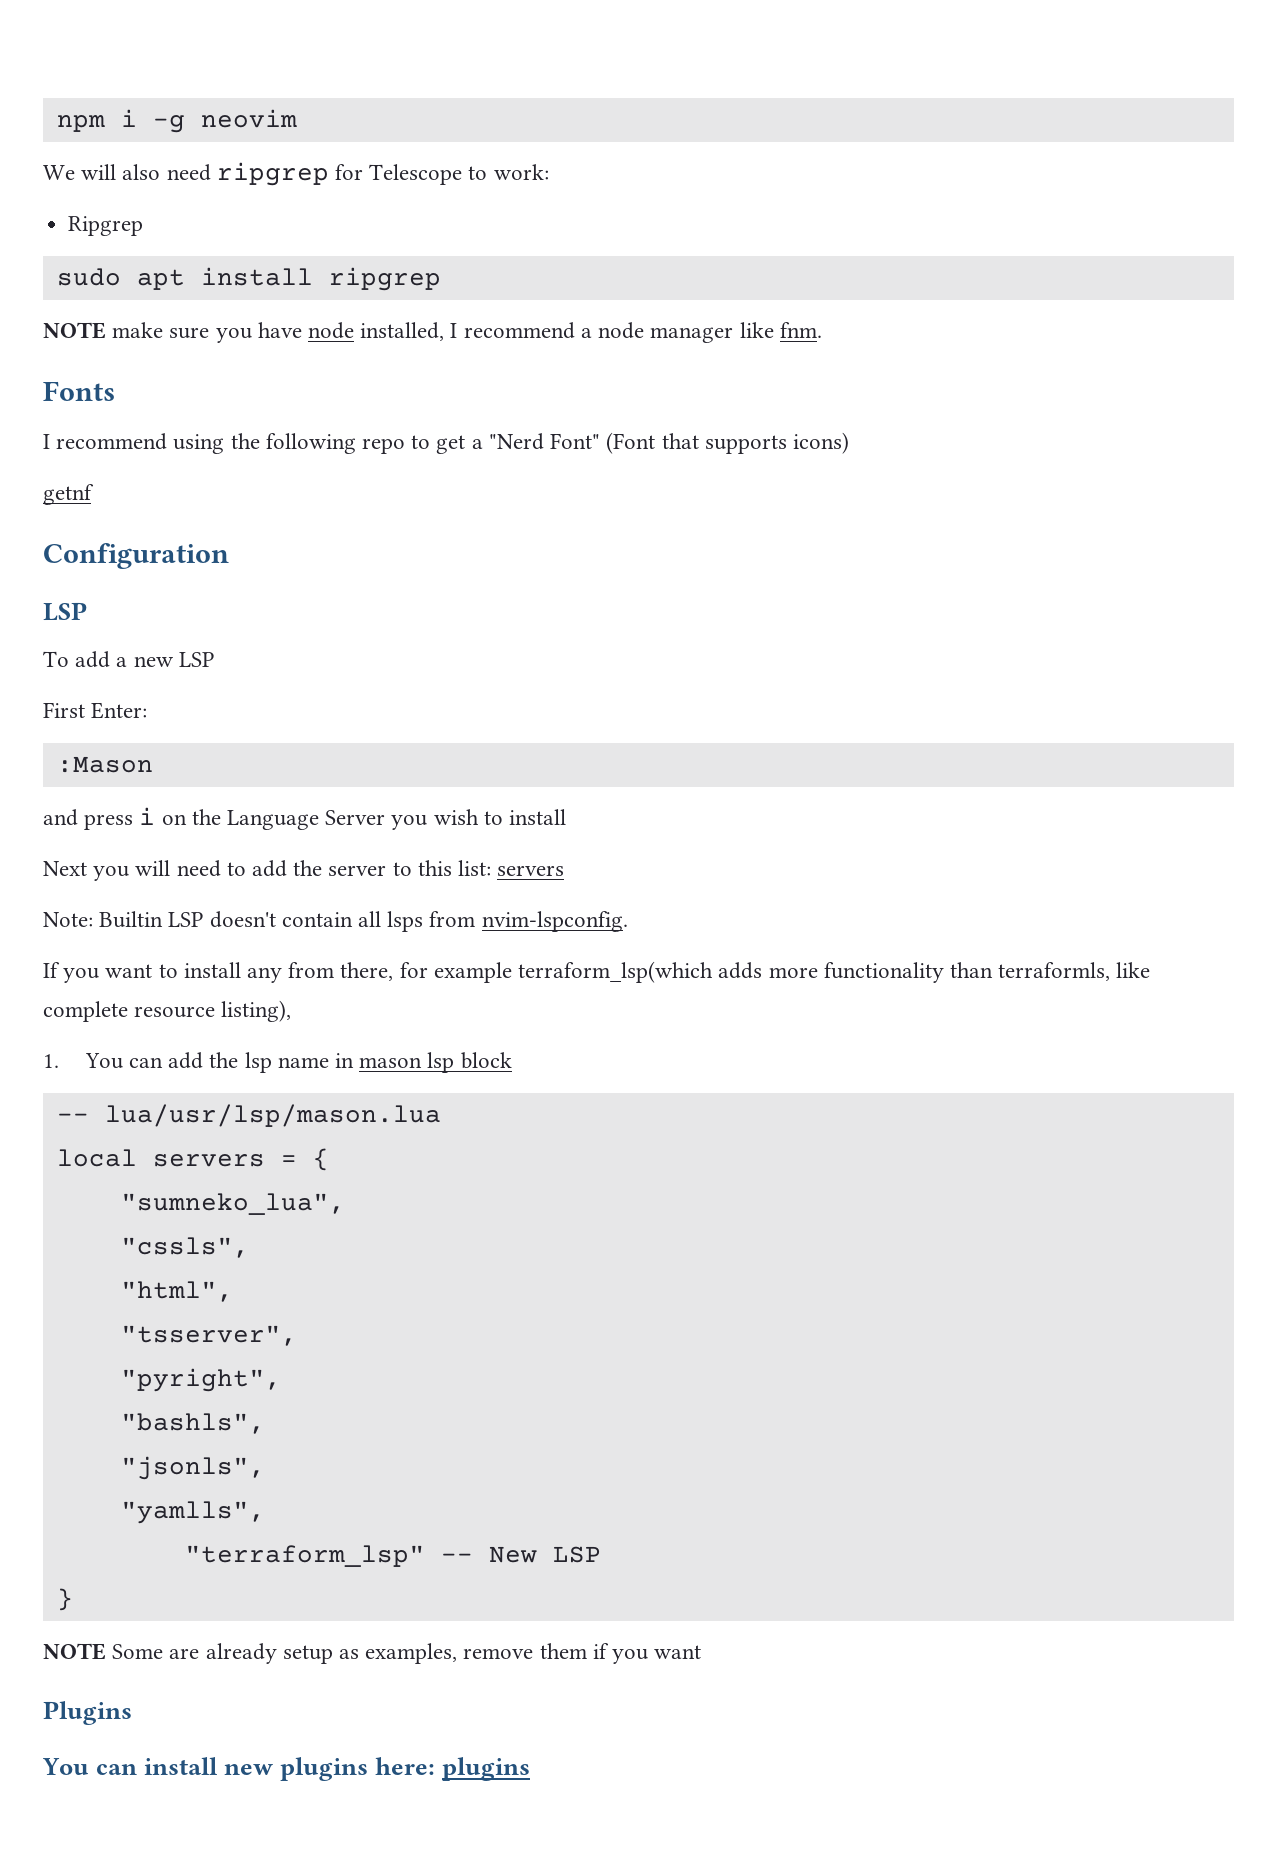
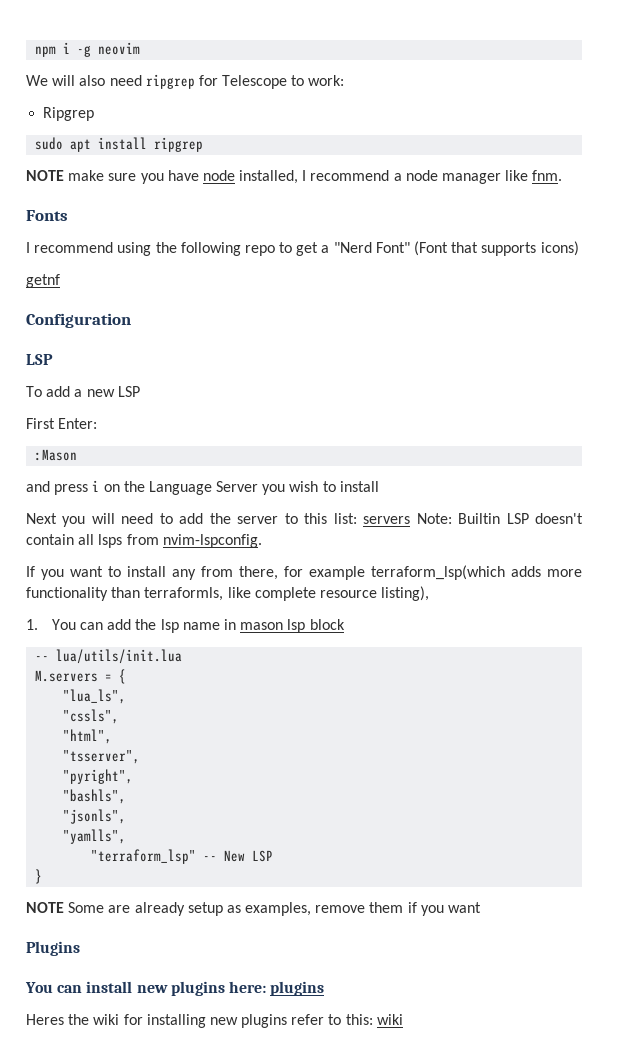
- Next you will need to add the server to this list: servers
- Note: Builtin LSP doesn't contain all lsps from nvim-lspconfig.
+ Next you will need to add the server to this list: servers Note: Builtin LSP doesn't contain all lsps from nvim-lspconfig.
- -- lua/usr/lsp/mason.lua
- local servers = {
+ -- lua/utils/init.lua
+ M.servers = {
- "sumneko_lua",
+ "lua_ls",
+ Heres the wiki for installing new plugins refer to this: wiki

